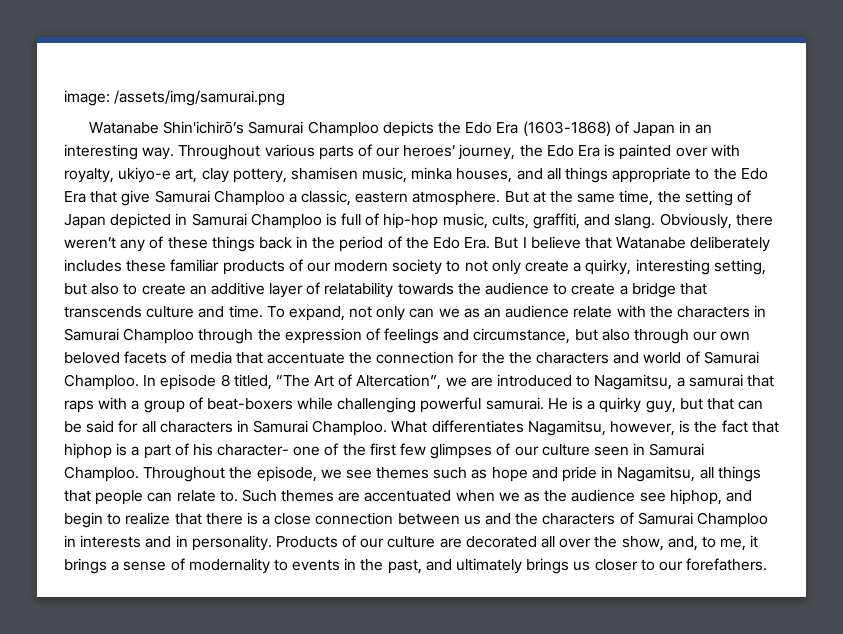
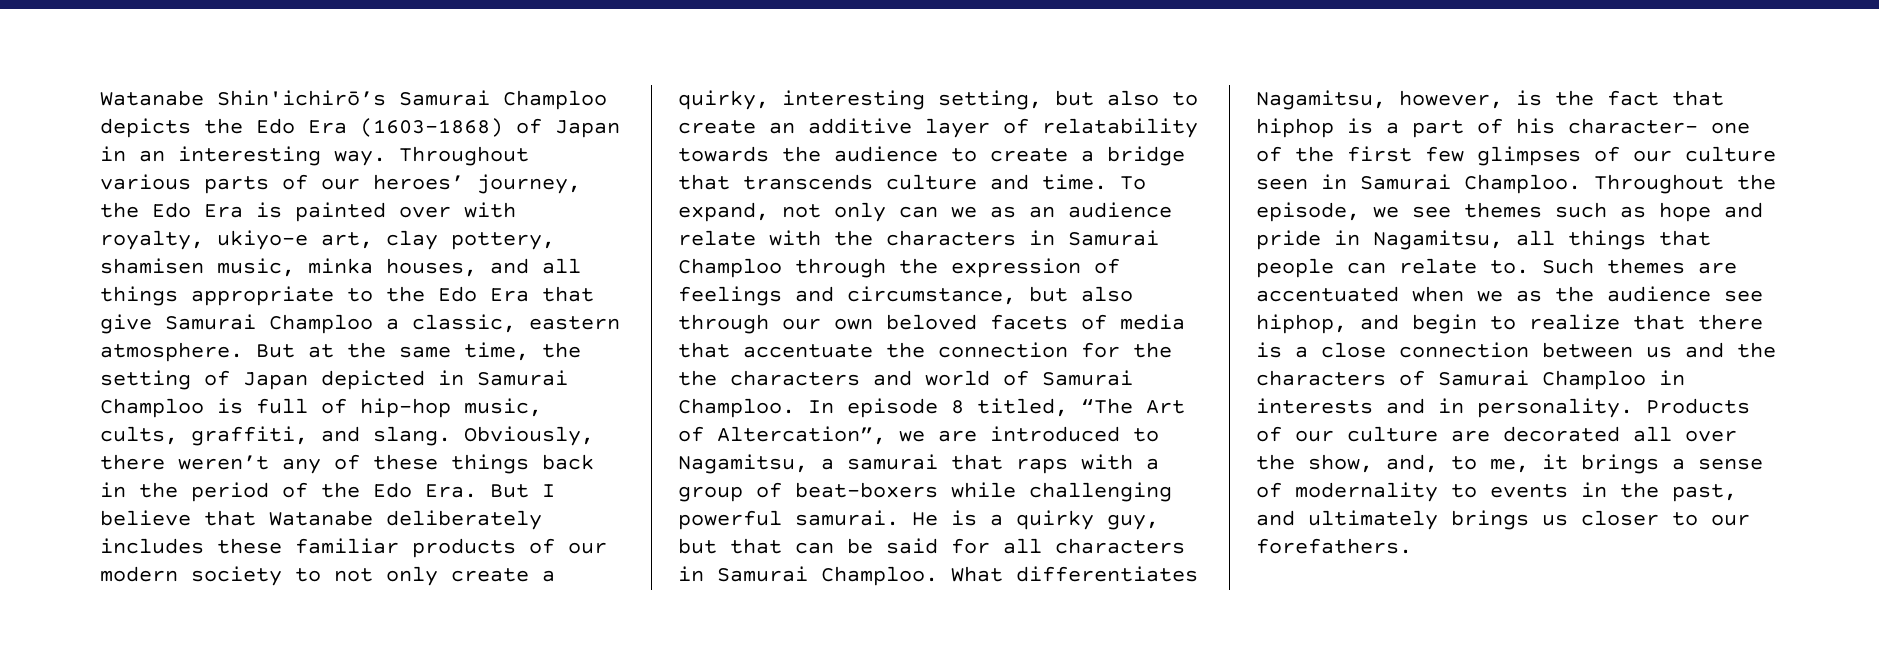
- image: /assets/img/samurai.png

